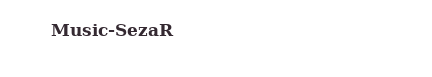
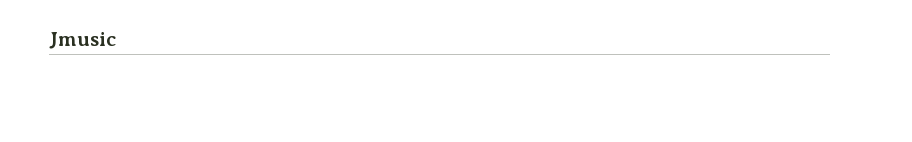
- Music-SezaR
+ Jmusic

